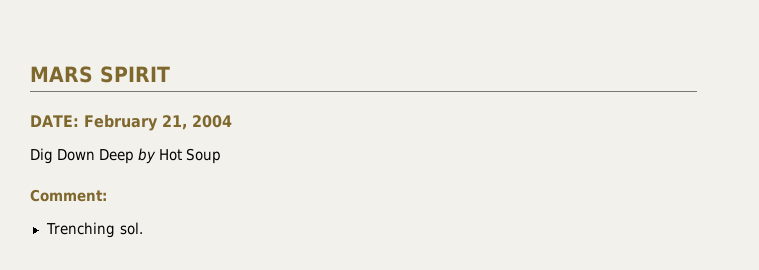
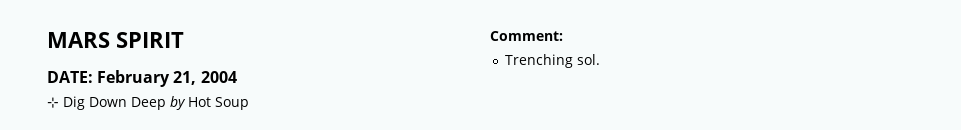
- Dig Down Deep by Hot Soup
+ ⊹ Dig Down Deep by Hot Soup

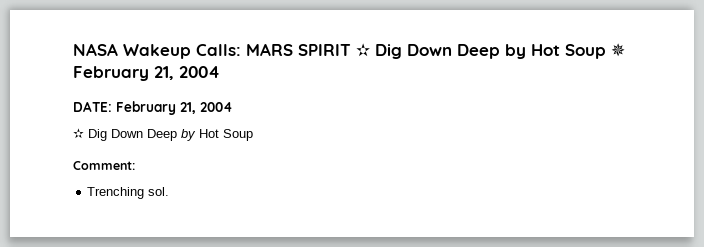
- MARS SPIRIT
+ NASA Wakeup Calls: MARS SPIRIT ✫ Dig Down Deep by Hot Soup ✵ February 21, 2004
  DATE: February 21, 2004
- ⊹ Dig Down Deep by Hot Soup
+ ✫ Dig Down Deep by Hot Soup

